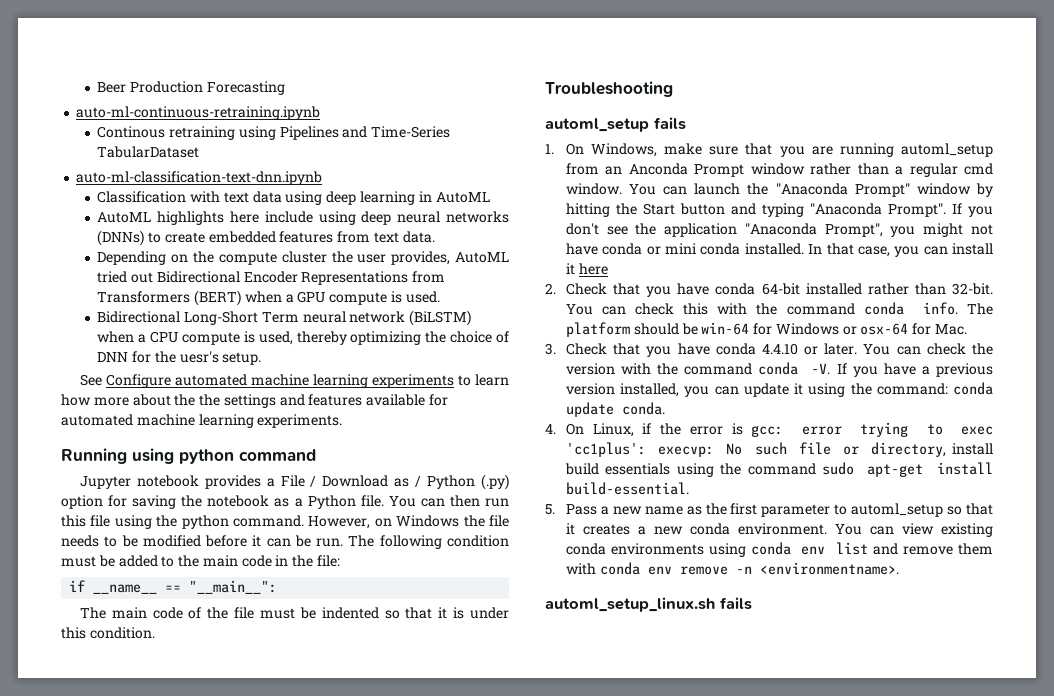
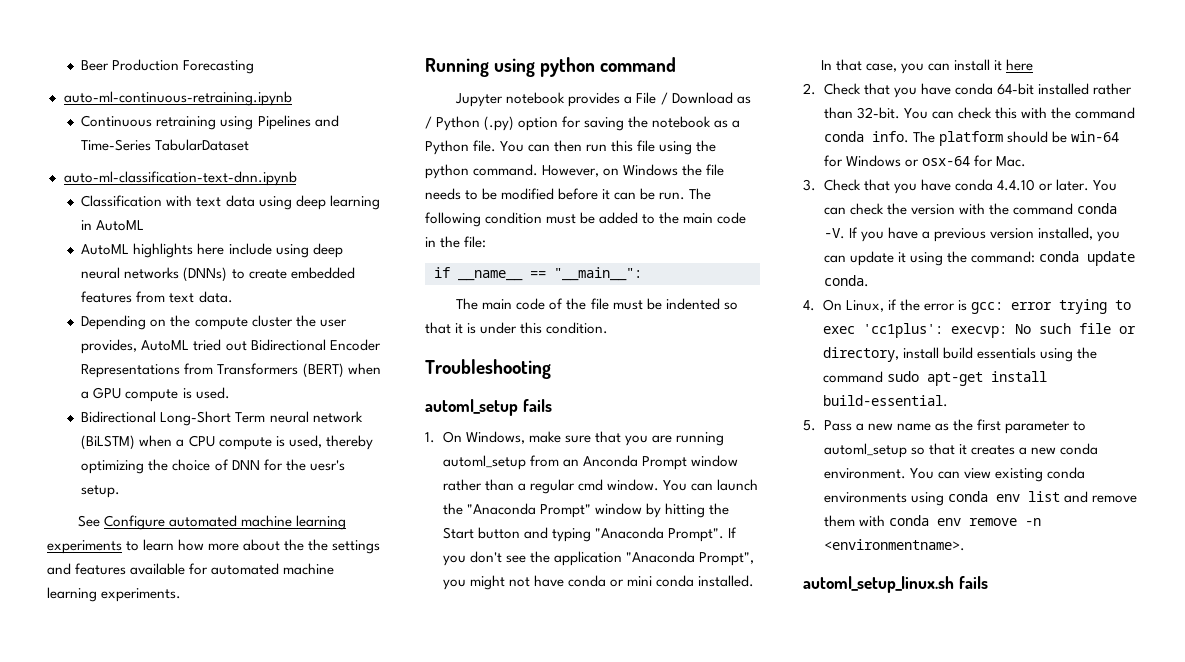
- Continous retraining using Pipelines and Time-Series TabularDataset
+ Continuous retraining using Pipelines and Time-Series TabularDataset

